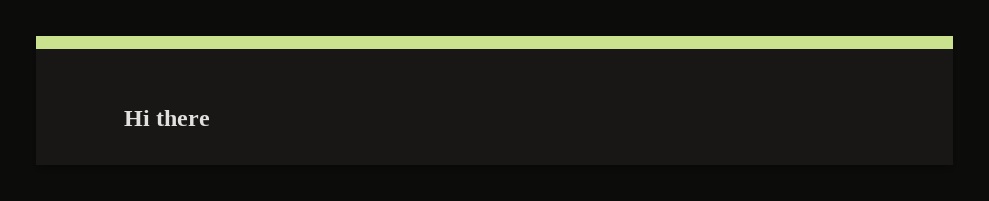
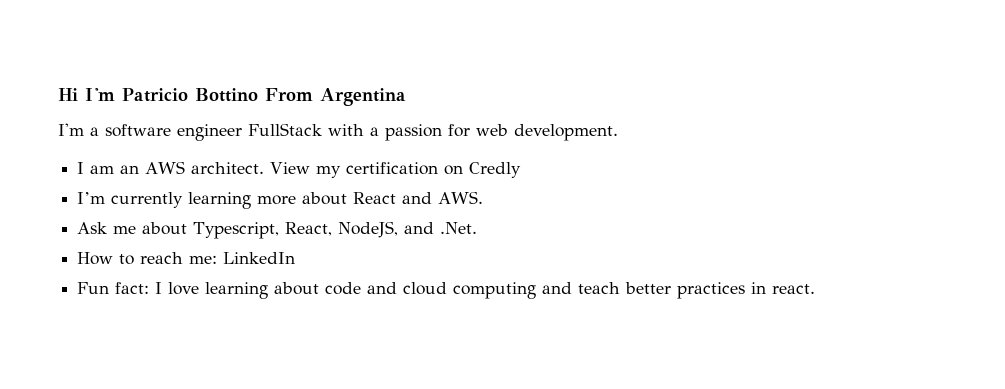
- Hi there
+ Hi I'm Patricio Bottino From Argentina
+ I'm a software engineer FullStack with a passion for web development.
+ I am an AWS architect. View my certification on Credly
+ I’m currently learning more about React and AWS.
+ Ask me about Typescript, React, NodeJS, and .Net.
+ How to reach me: LinkedIn
+ Fun fact: I love learning about code and cloud computing and teach better practices in react.

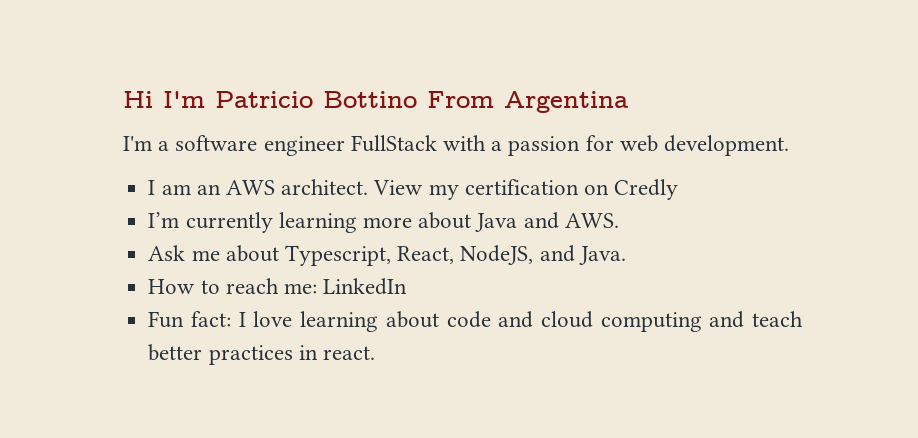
- I’m currently learning more about React and AWS.
+ I’m currently learning more about Java and AWS.
- Ask me about Typescript, React, NodeJS, and .Net.
+ Ask me about Typescript, React, NodeJS, and Java.

